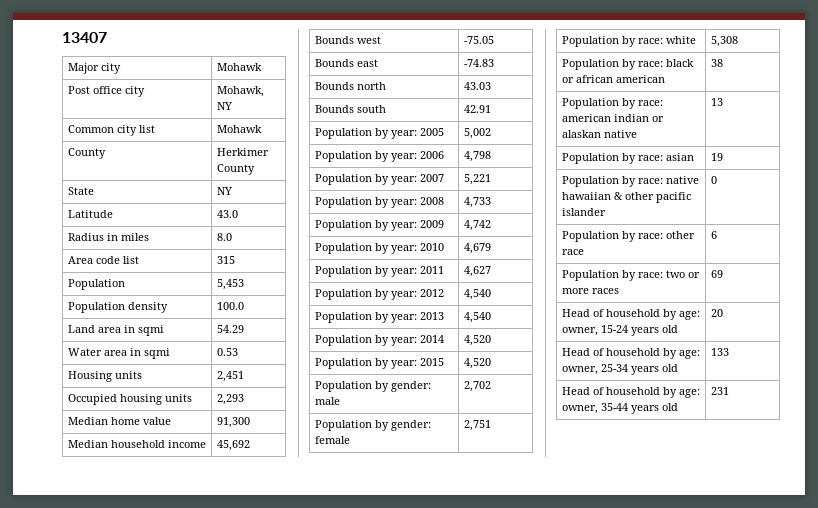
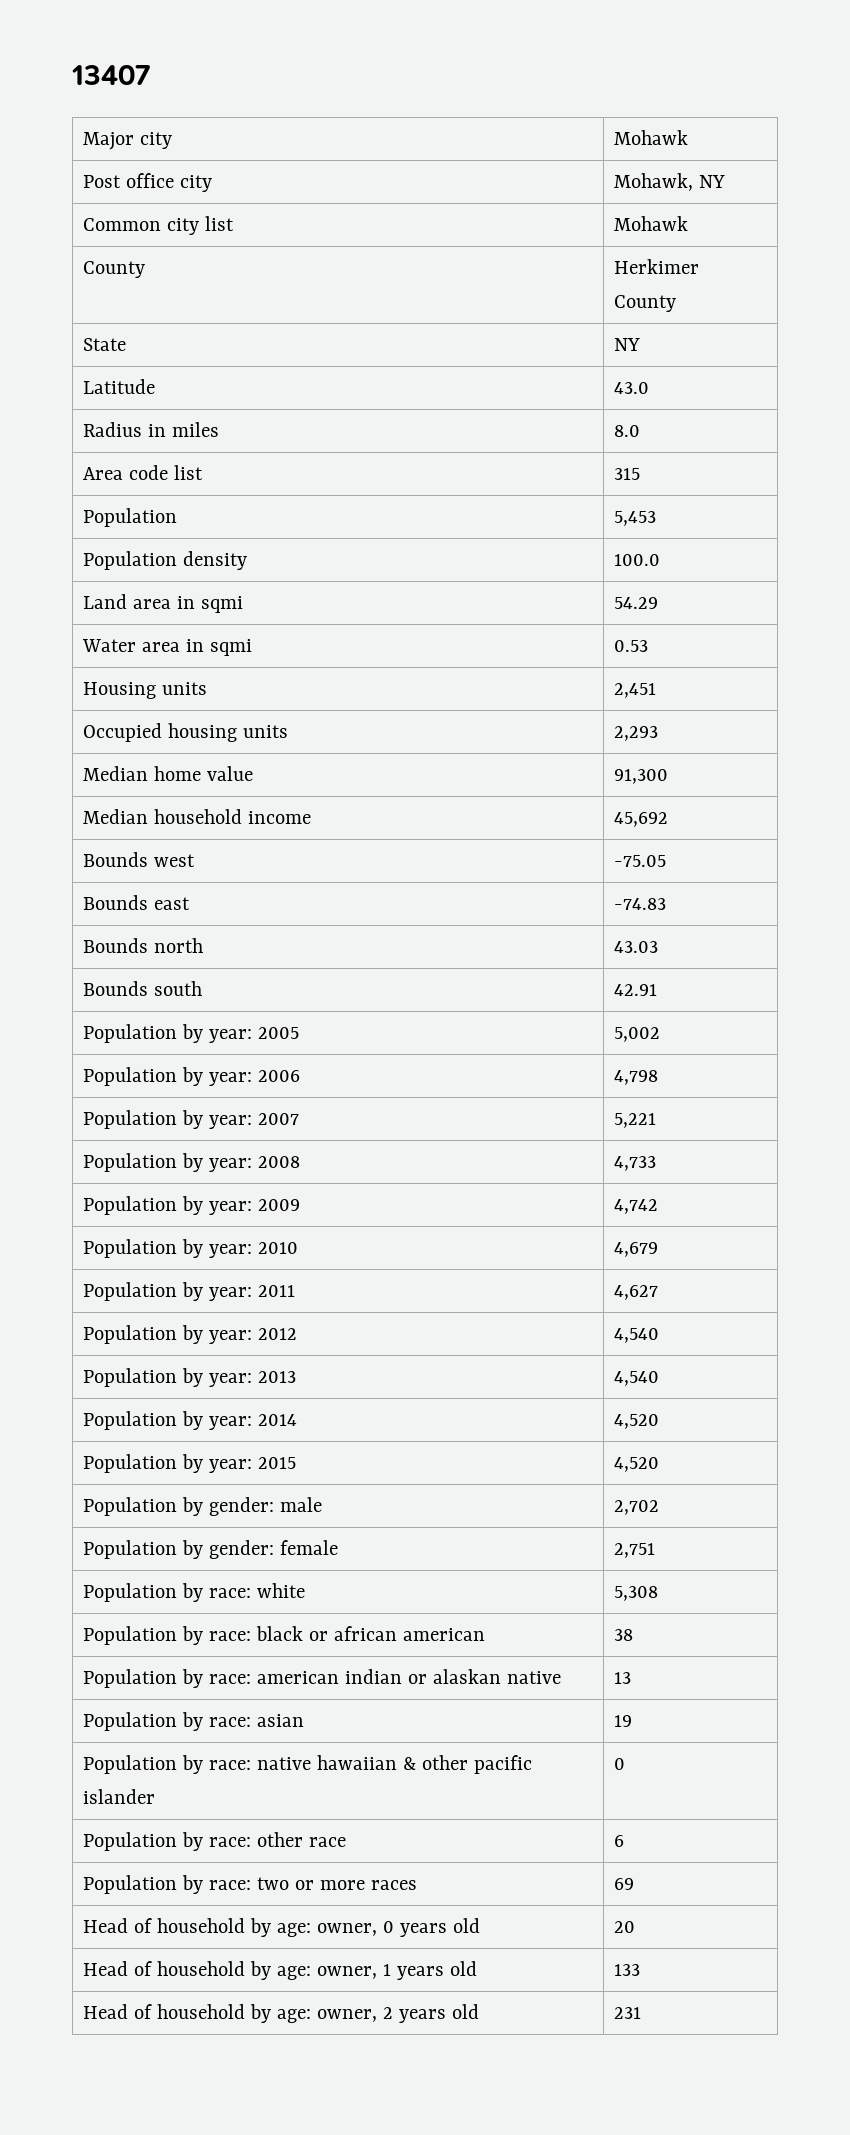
- Head of household by age: owner, 15-24 years old | 20
+ Head of household by age: owner, 0 years old | 20
- Head of household by age: owner, 25-34 years old | 133
+ Head of household by age: owner, 1 years old | 133
- Head of household by age: owner, 35-44 years old | 231
+ Head of household by age: owner, 2 years old | 231

